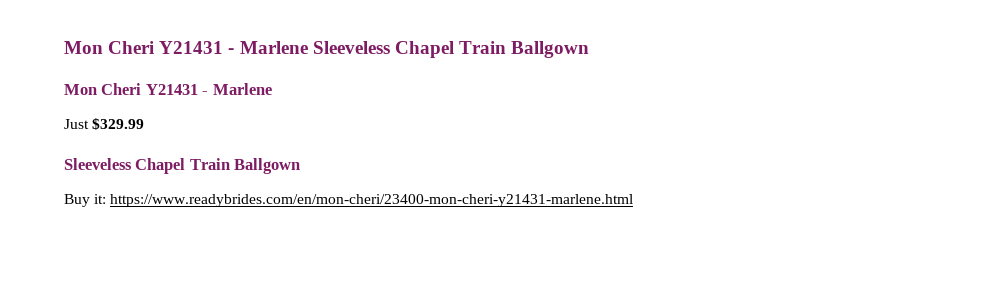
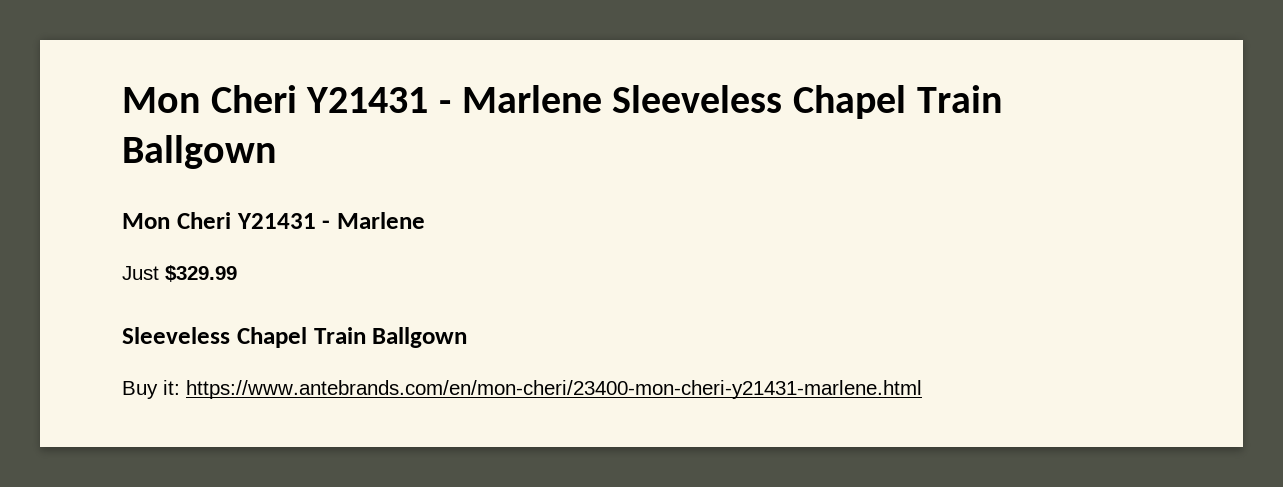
- Buy it: https://www.readybrides.com/en/mon-cheri/23400-mon-cheri-y21431-marlene.html
+ Buy it: https://www.antebrands.com/en/mon-cheri/23400-mon-cheri-y21431-marlene.html

